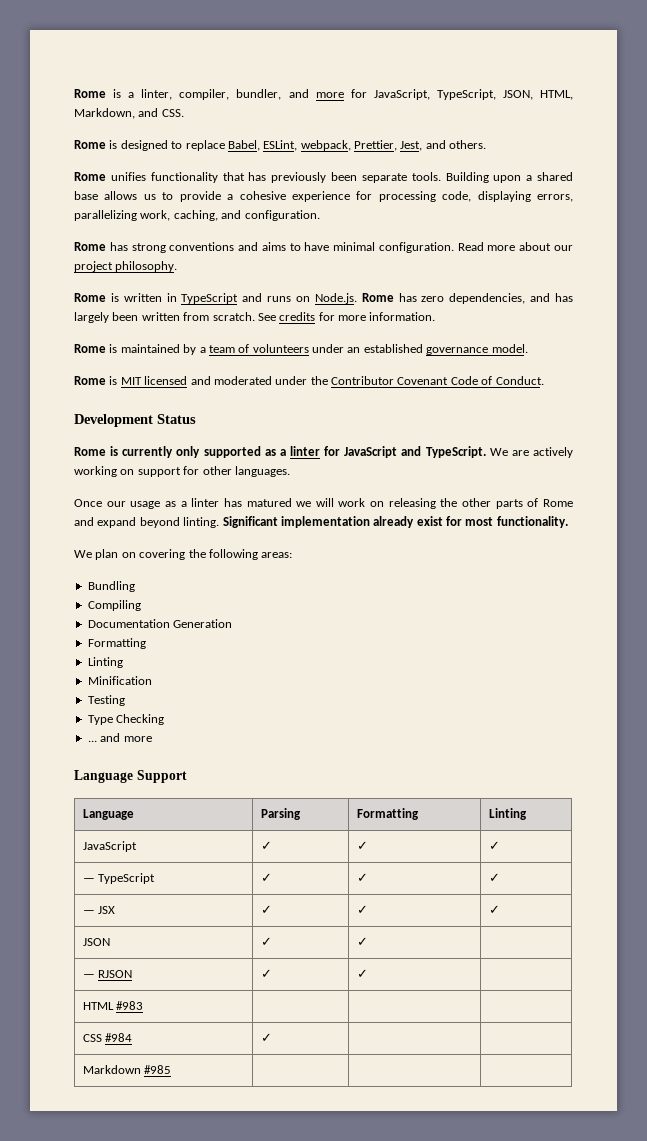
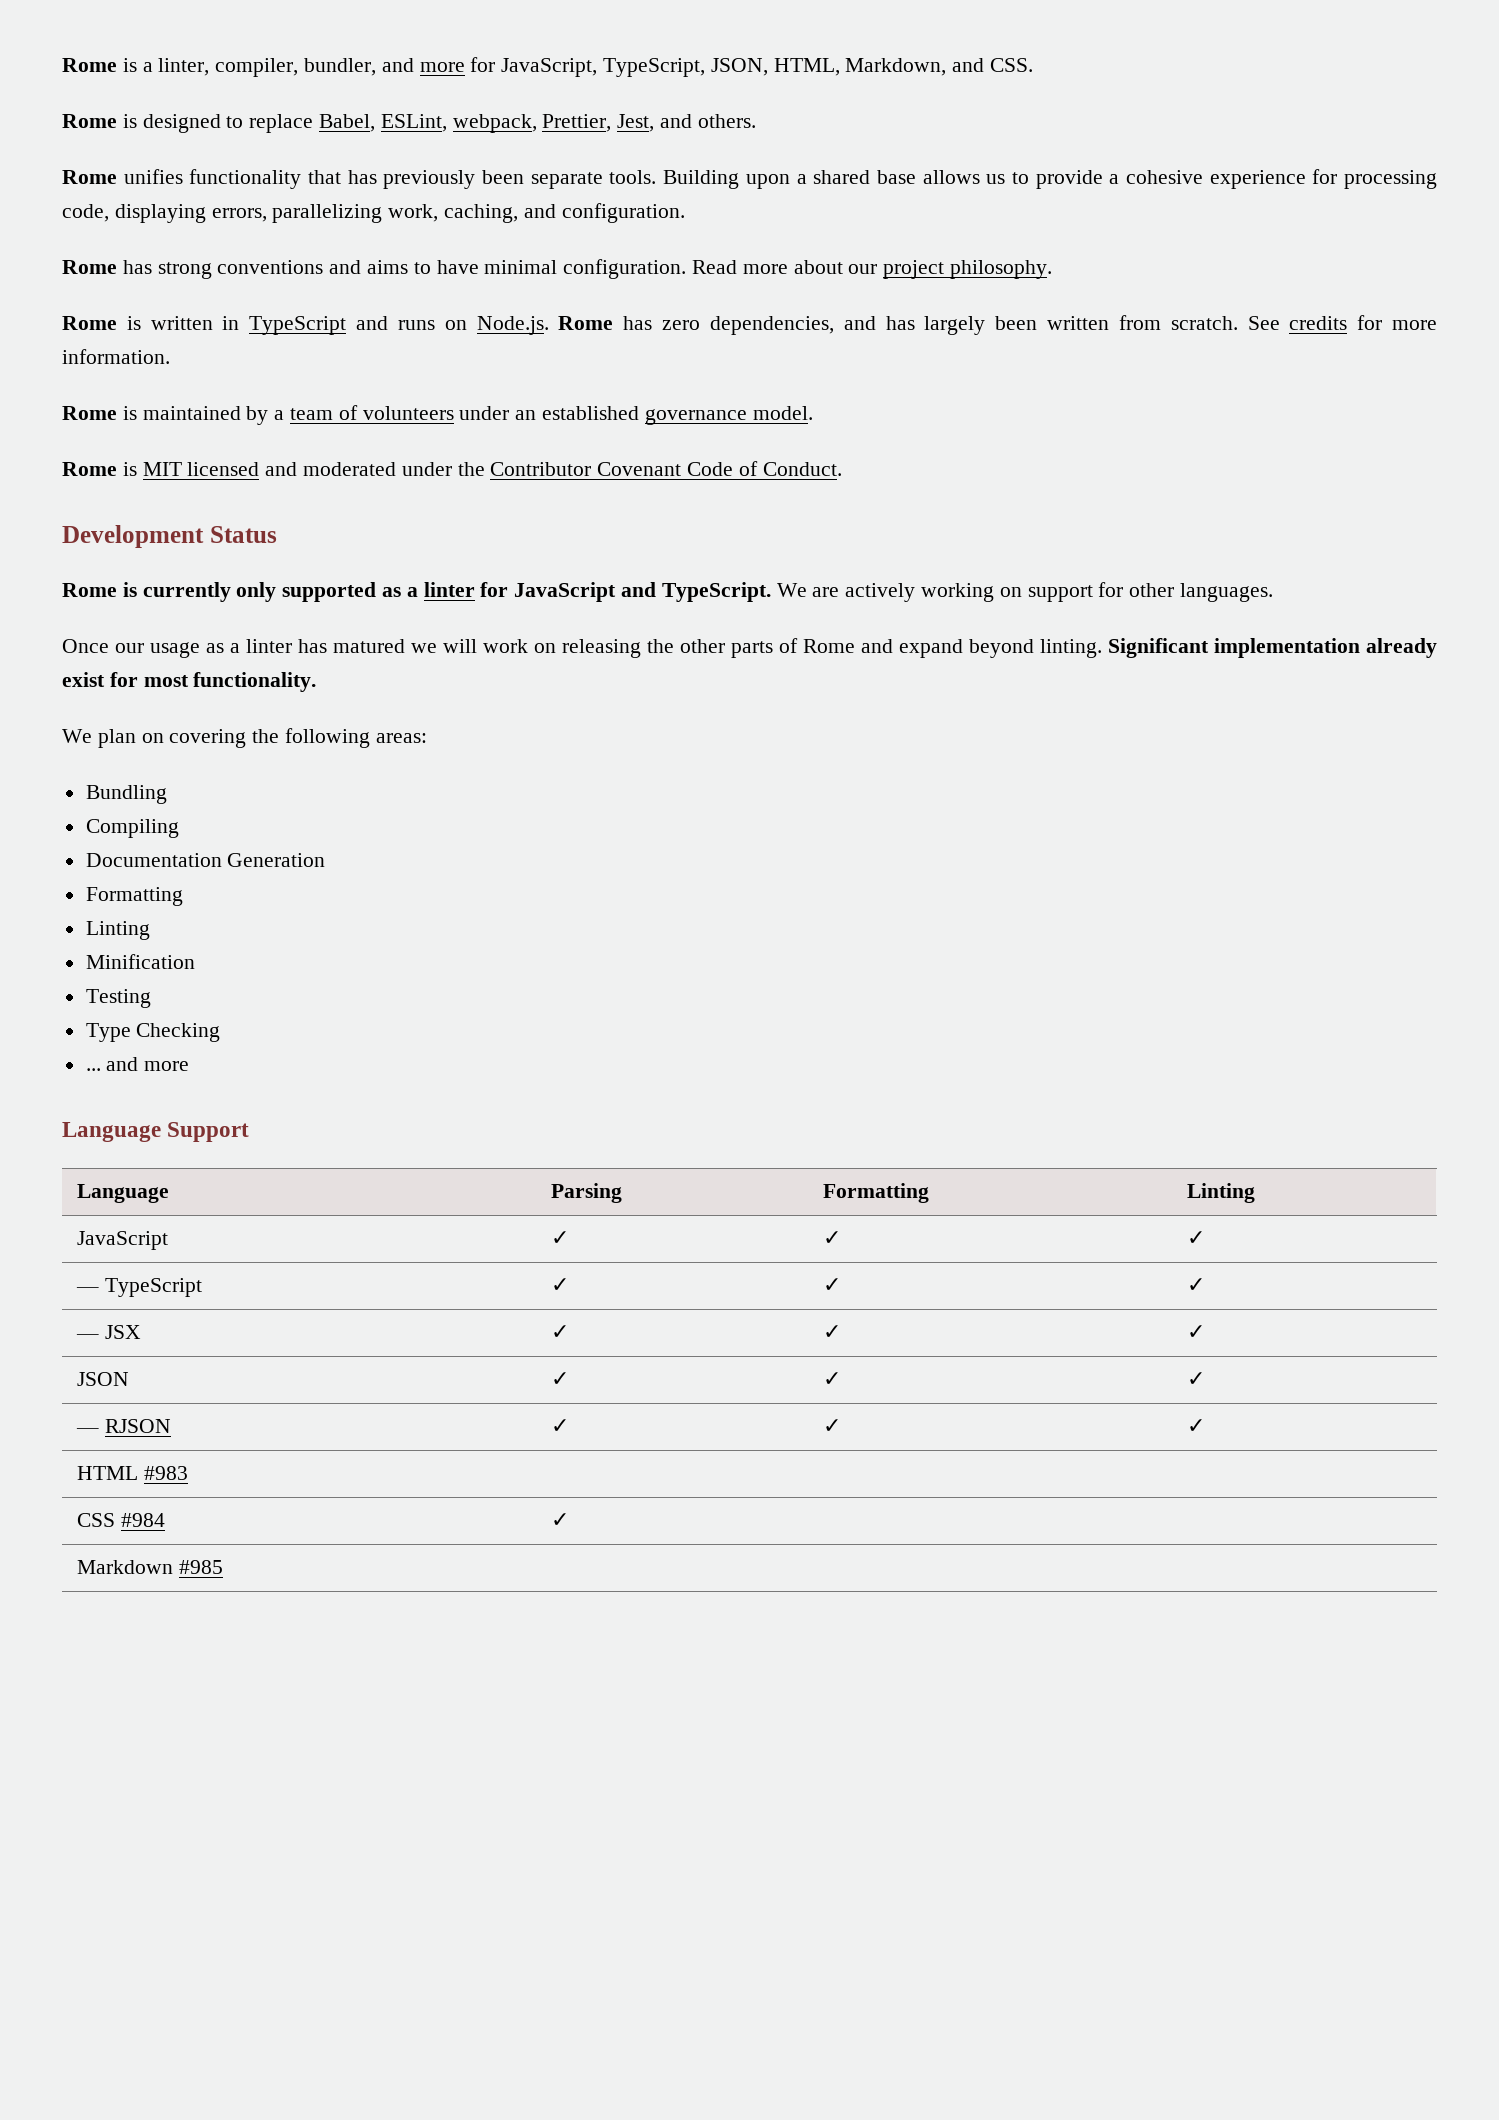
- JSON | ✓ | ✓ |
+ JSON | ✓ | ✓ | ✓
- — RJSON | ✓ | ✓ |
+ — RJSON | ✓ | ✓ | ✓

